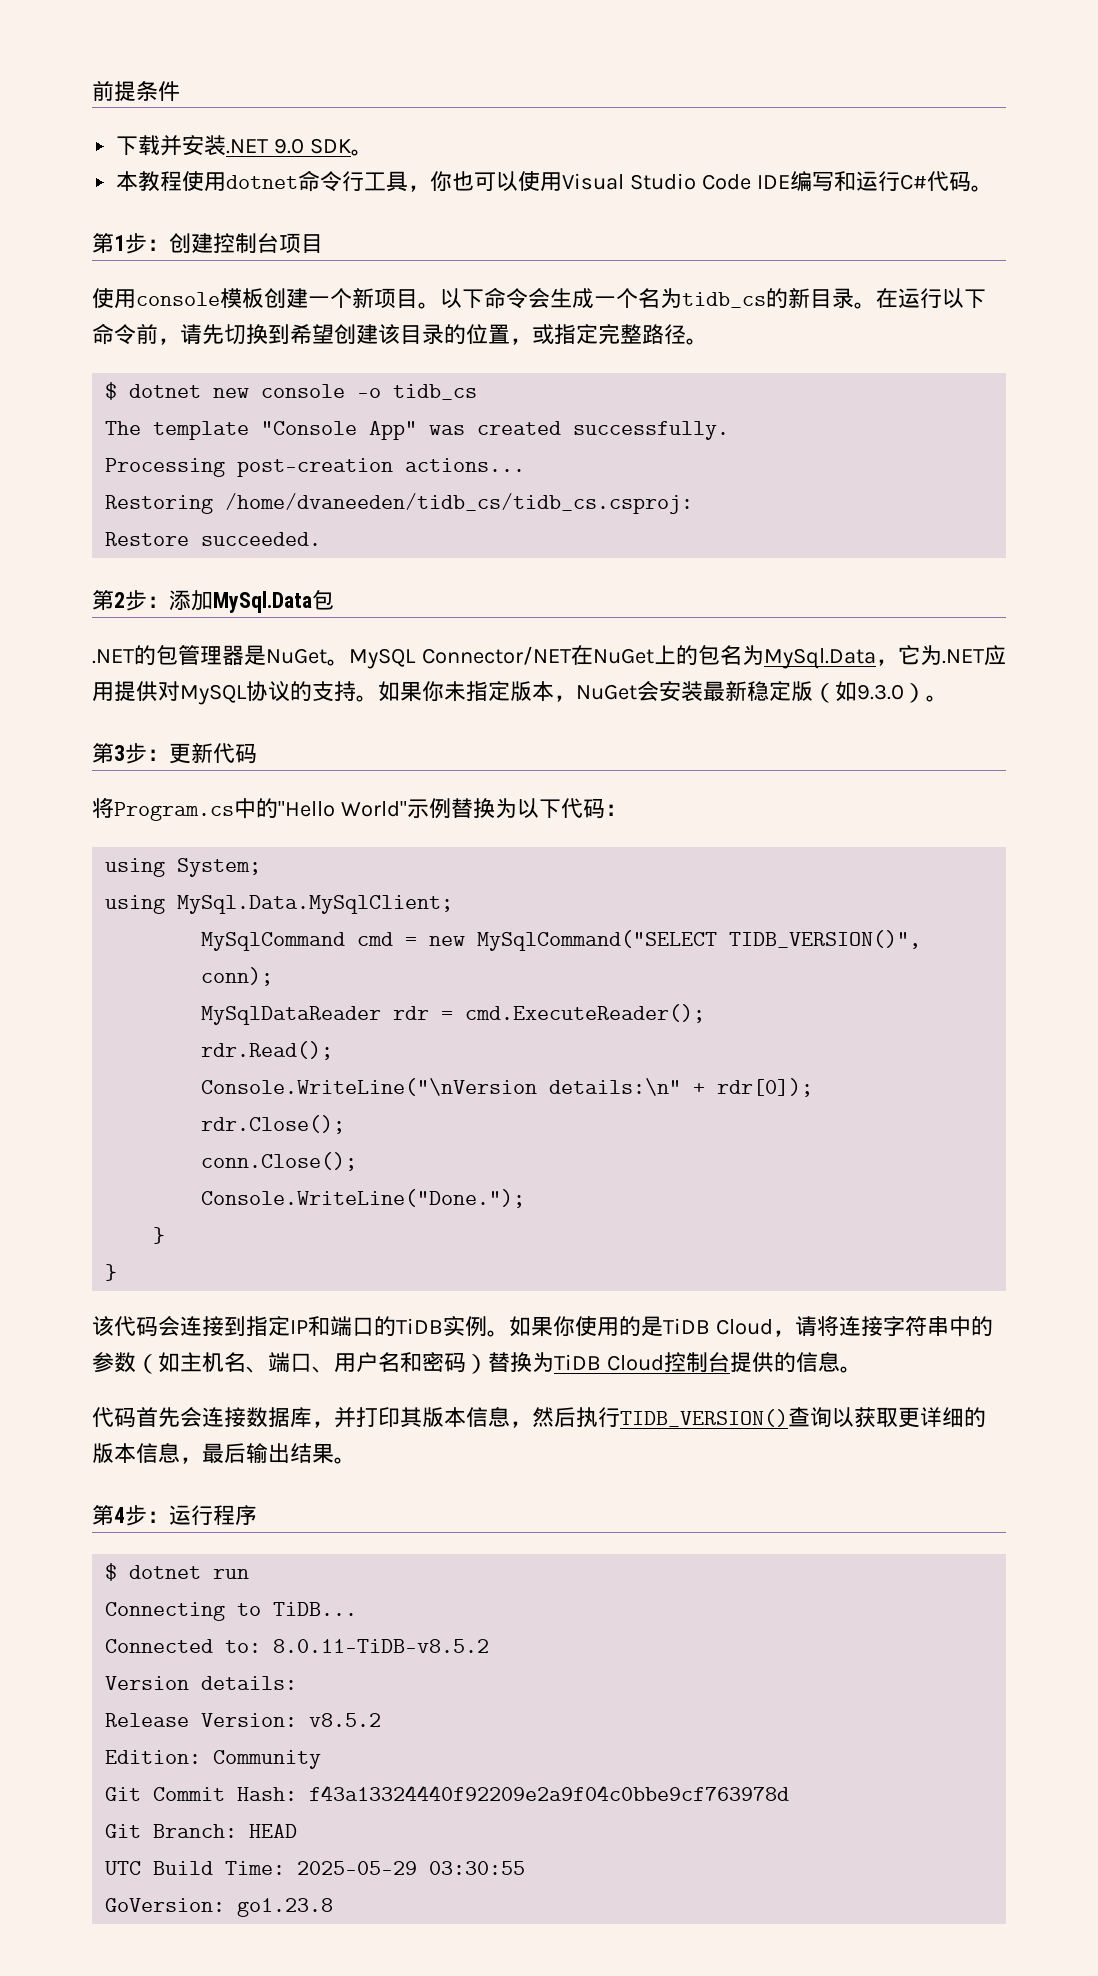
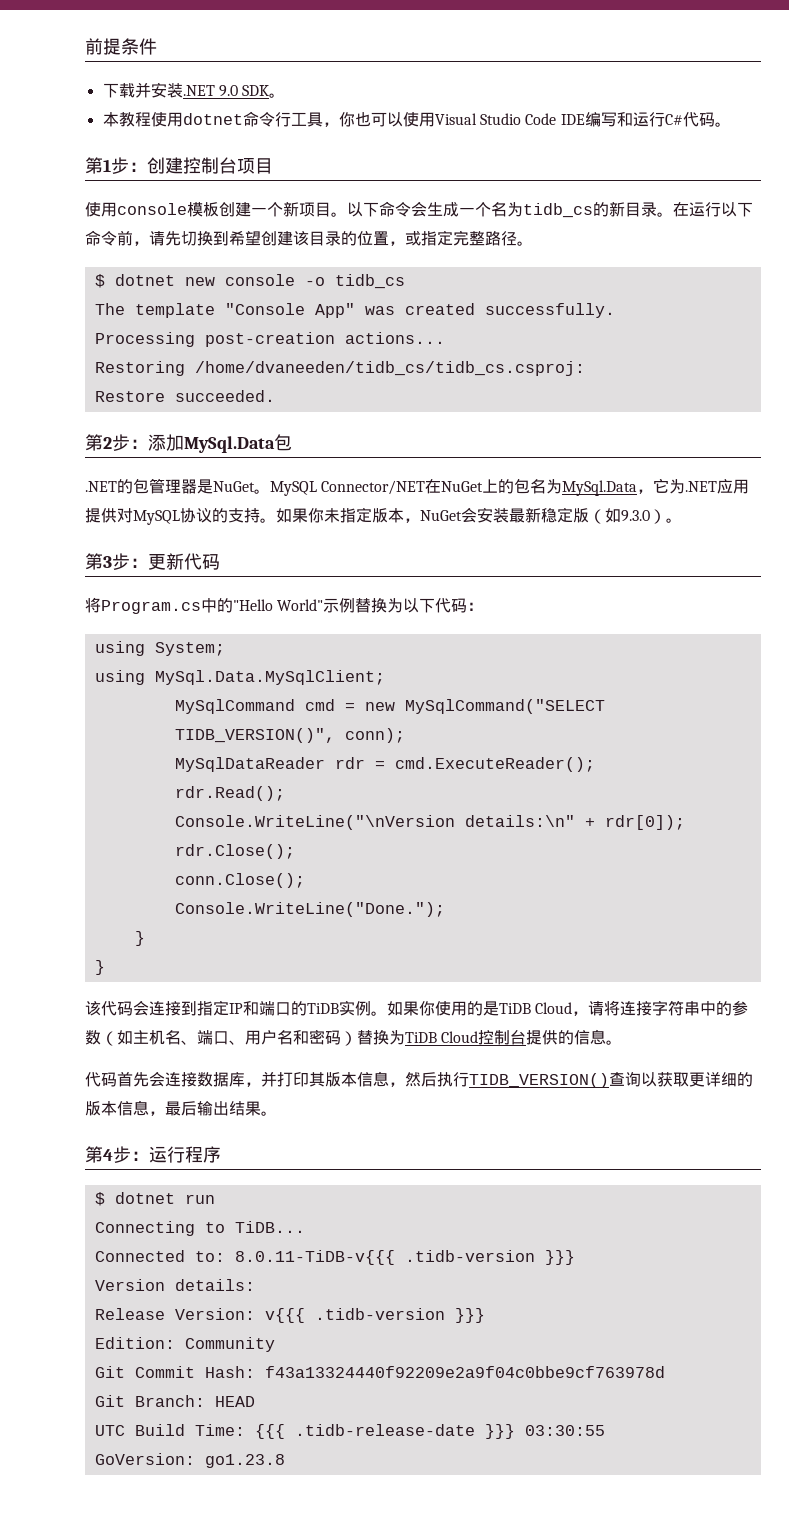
- Connected to: 8.0.11-TiDB-v8.5.2
+ Connected to: 8.0.11-TiDB-v{{{ .tidb-version }}}
- Release Version: v8.5.2
+ Release Version: v{{{ .tidb-version }}}
- UTC Build Time: 2025-05-29 03:30:55
+ UTC Build Time: {{{ .tidb-release-date }}} 03:30:55

